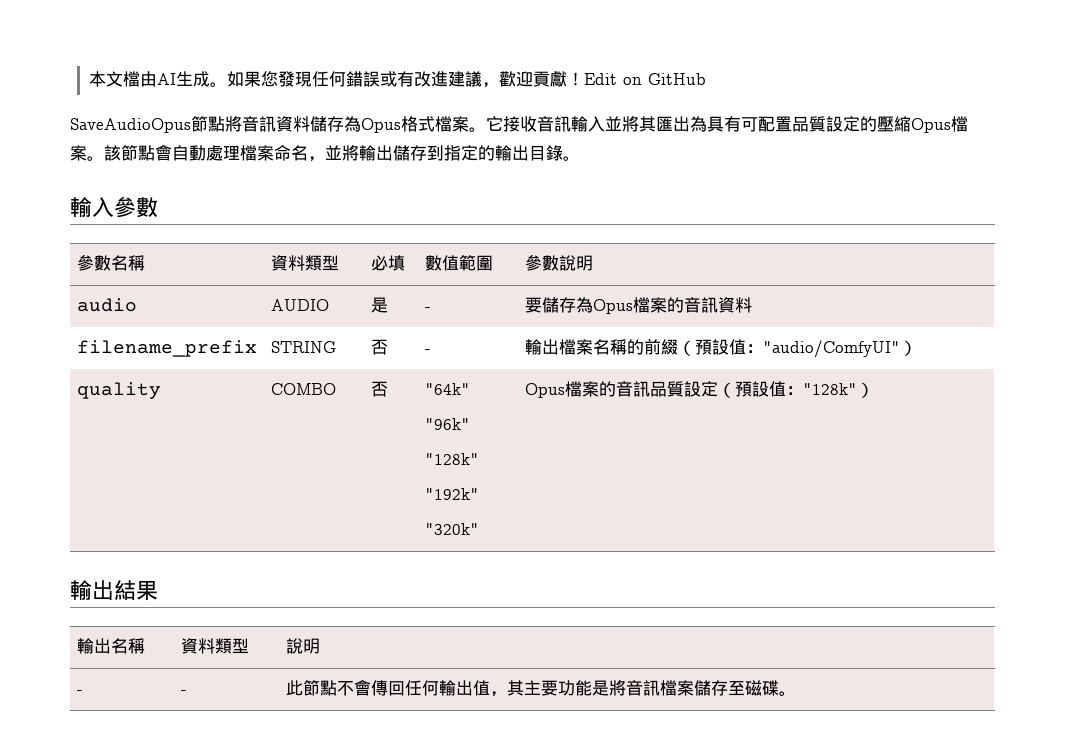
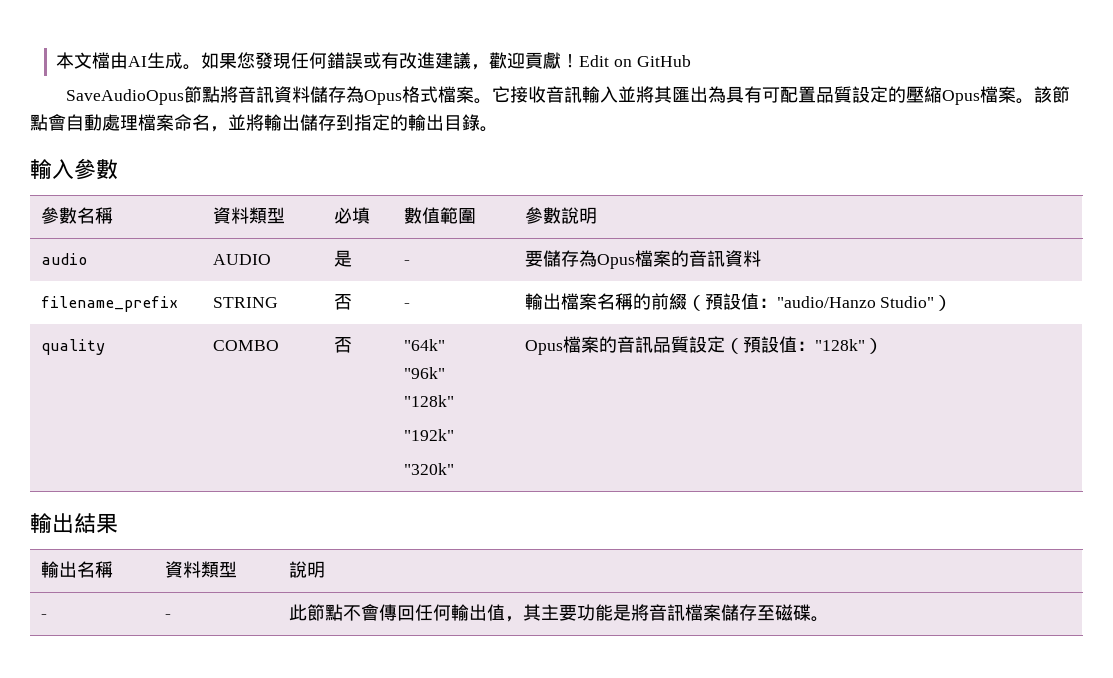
- filename_prefix | STRING | 否 | - | 輸出檔案名稱的前綴（預設值："audio/ComfyUI"）
+ filename_prefix | STRING | 否 | - | 輸出檔案名稱的前綴（預設值："audio/Hanzo Studio"）

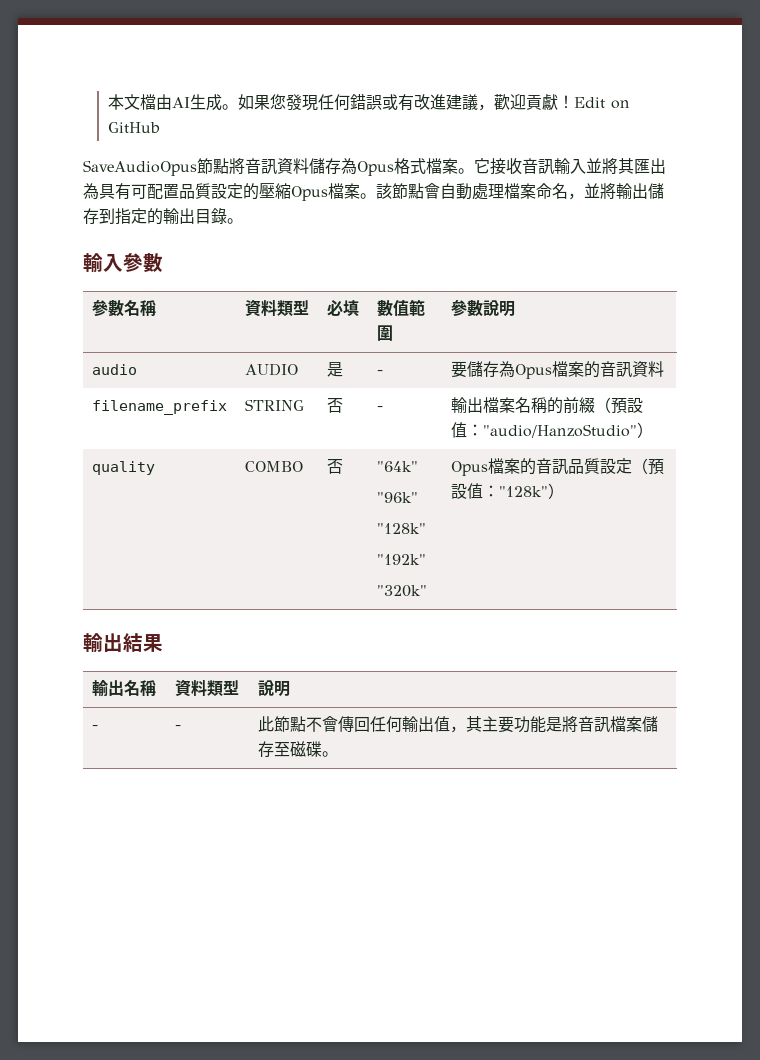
- filename_prefix | STRING | 否 | - | 輸出檔案名稱的前綴（預設值："audio/Hanzo Studio"）
+ filename_prefix | STRING | 否 | - | 輸出檔案名稱的前綴（預設值："audio/HanzoStudio"）

